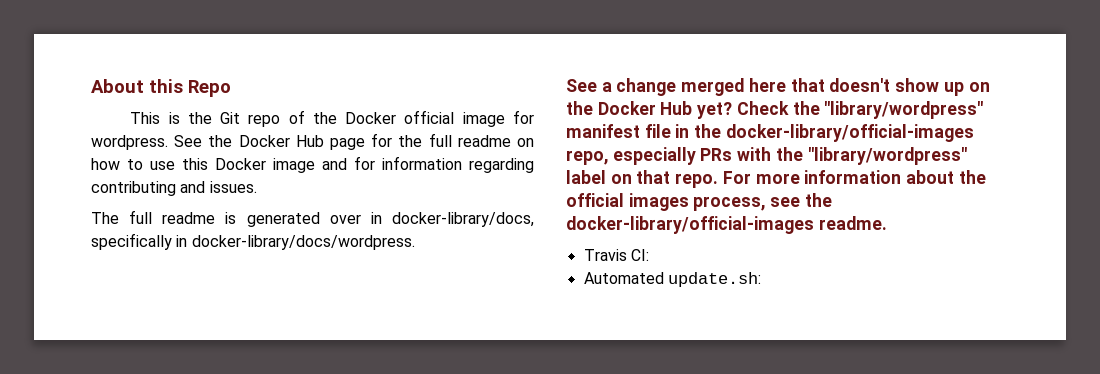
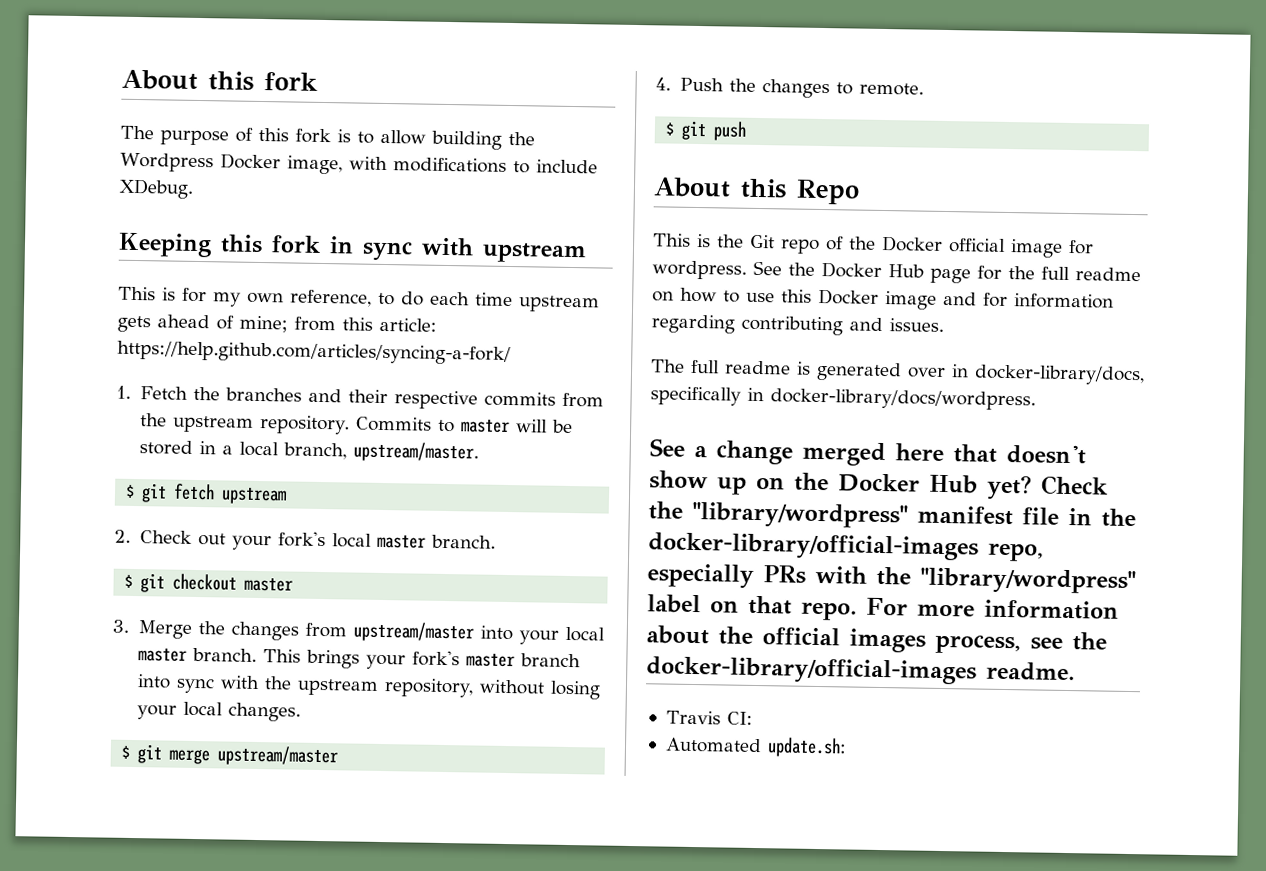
+ About this fork
+ The purpose of this fork is to allow building the Wordpress Docker image, with modifications to include XDebug.
+ Keeping this fork in sync with upstream
+ This is for my own reference, to do each time upstream gets ahead of mine; from this article: https://help.github.com/articles/syncing-a-fork/
+ 1. Fetch the branches and their respective commits from the upstream repository. Commits to master will be stored in a local branch, upstream/master.
+ $ git fetch upstream
+ 2. Check out your fork's local master branch.
+ $ git checkout master
+ 3. Merge the changes from upstream/master into your local master branch. This brings your fork's master branch into sync with the upstream repository, without losing your local changes.
+ $ git merge upstream/master
+ 4. Push the changes to remote.
+ $ git push

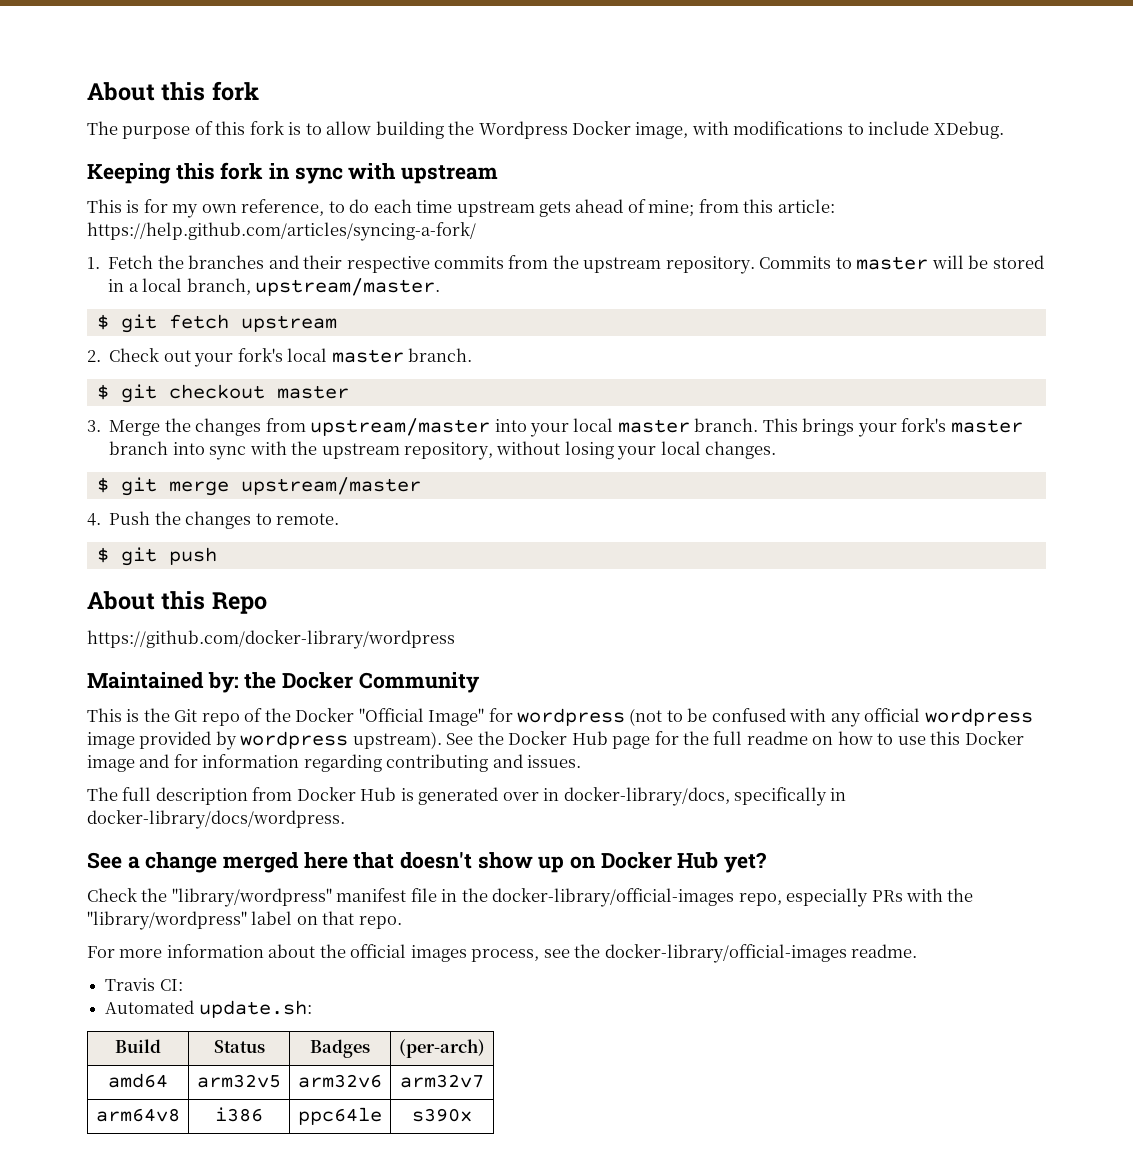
+ https://github.com/docker-library/wordpress
+ Maintained by: the Docker Community
- This is the Git repo of the Docker official image for wordpress.
+ This is the Git repo of the Docker "Official Image" for wordpress (not to be confused with any official wordpress image provided by wordpress upstream).
- The full readme is generated over in docker-library/docs, specifically in docker-library/docs/wordpress.
+ The full description from Docker Hub is generated over in docker-library/docs, specifically in docker-library/docs/wordpress.
- See a change merged here that doesn't show up on the Docker Hub yet? Check the "library/wordpress" manifest file in the docker-library/official-images repo, especially PRs with the "library/wordpress" label on that repo. For more information about the official images process, see the docker-library/official-images readme.
+ See a change merged here that doesn't show up on Docker Hub yet?
+ Check the "library/wordpress" manifest file in the docker-library/official-images repo, especially PRs with the "library/wordpress" label on that repo.
+ For more information about the official images process, see the docker-library/official-images readme.
+ Build | Status | Badges | (per-arch)
+ amd64 | arm32v5 | arm32v6 | arm32v7
+ arm64v8 | i386 | ppc64le | s390x

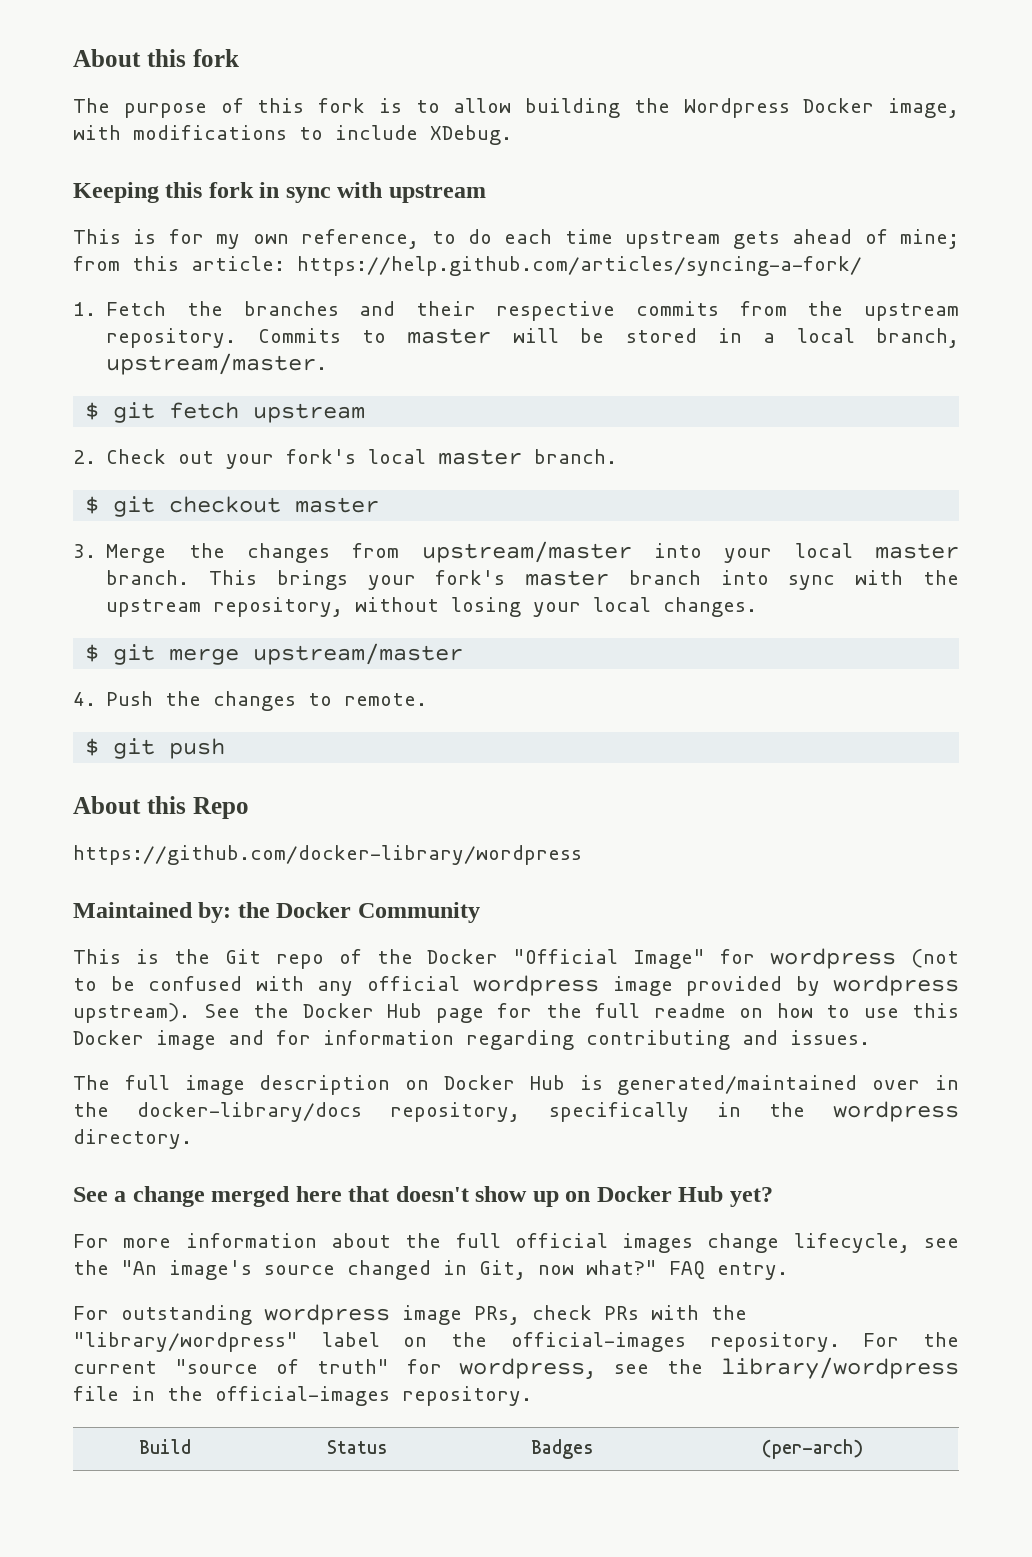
- The full description from Docker Hub is generated over in docker-library/docs, specifically in docker-library/docs/wordpress.
+ The full image description on Docker Hub is generated/maintained over in the docker-library/docs repository, specifically in the wordpress directory.
- Check the "library/wordpress" manifest file in the docker-library/official-images repo, especially PRs with the "library/wordpress" label on that repo.
- For more information about the official images process, see the docker-library/official-images readme.
- Travis CI:
- Automated update.sh:
+ For more information about the full official images change lifecycle, see the "An image's source changed in Git, now what?" FAQ entry.
+ For outstanding wordpress image PRs, check PRs with the "library/wordpress" label on the official-images repository. For the current "source of truth" for wordpress, see the library/wordpress file in the official-images repository.
  Build | Status | Badges | (per-arch)
- amd64 | arm32v5 | arm32v6 | arm32v7
- arm64v8 | i386 | ppc64le | s390x

